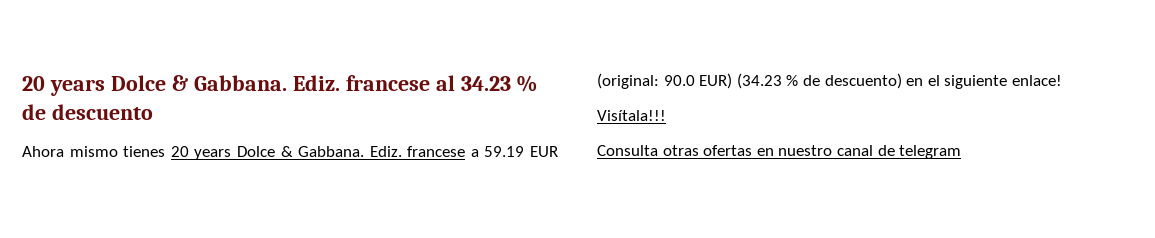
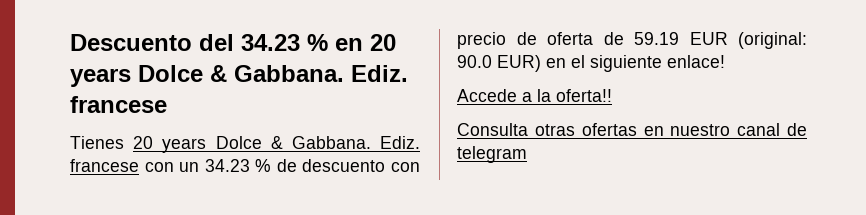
- 20 years Dolce & Gabbana. Ediz. francese al 34.23 % de descuento
- Ahora mismo tienes 20 years Dolce & Gabbana. Ediz. francese a 59.19 EUR (original: 90.0 EUR) (34.23 % de descuento) en el siguiente enlace!
+ Descuento del 34.23 % en 20 years Dolce & Gabbana. Ediz. francese
+ Tienes 20 years Dolce & Gabbana. Ediz. francese con un 34.23 % de descuento con precio de oferta de 59.19 EUR (original: 90.0 EUR) en el siguiente enlace!
- Visítala!!!
+ Accede a la oferta!!

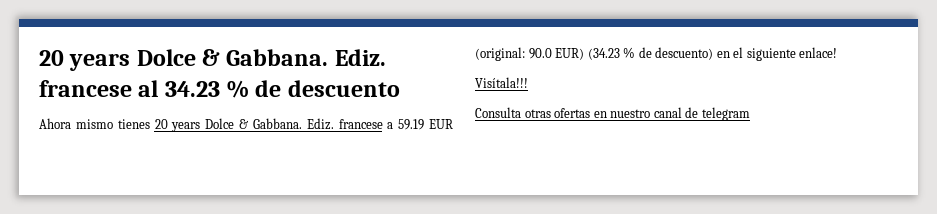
- Descuento del 34.23 % en 20 years Dolce & Gabbana. Ediz. francese
- Tienes 20 years Dolce & Gabbana. Ediz. francese con un 34.23 % de descuento con precio de oferta de 59.19 EUR (original: 90.0 EUR) en el siguiente enlace!
+ 20 years Dolce & Gabbana. Ediz. francese al 34.23 % de descuento
+ Ahora mismo tienes 20 years Dolce & Gabbana. Ediz. francese a 59.19 EUR (original: 90.0 EUR) (34.23 % de descuento) en el siguiente enlace!
- Accede a la oferta!!
+ Visítala!!!

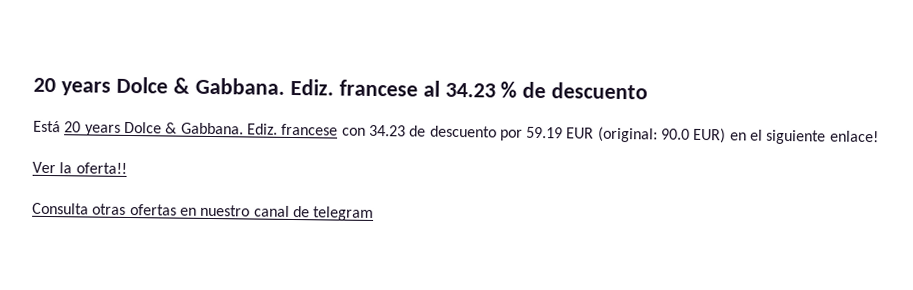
- Ahora mismo tienes 20 years Dolce & Gabbana. Ediz. francese a 59.19 EUR (original: 90.0 EUR) (34.23 % de descuento) en el siguiente enlace!
+ Está 20 years Dolce & Gabbana. Ediz. francese con 34.23 de descuento por 59.19 EUR (original: 90.0 EUR) en el siguiente enlace!
- Visítala!!!
+ Ver la oferta!!

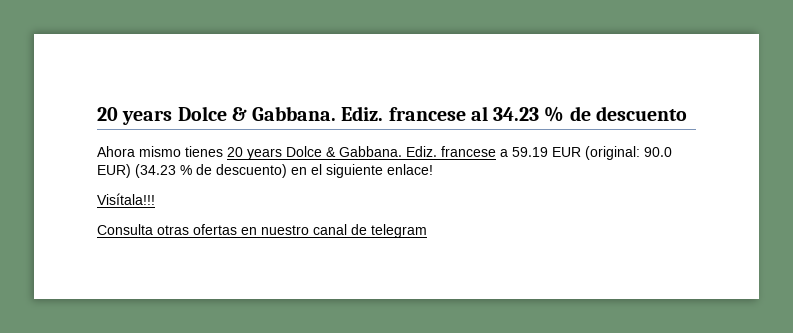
- Está 20 years Dolce & Gabbana. Ediz. francese con 34.23 de descuento por 59.19 EUR (original: 90.0 EUR) en el siguiente enlace!
+ Ahora mismo tienes 20 years Dolce & Gabbana. Ediz. francese a 59.19 EUR (original: 90.0 EUR) (34.23 % de descuento) en el siguiente enlace!
- Ver la oferta!!
+ Visítala!!!

